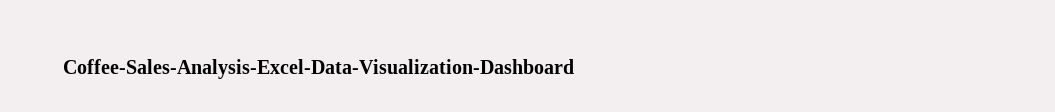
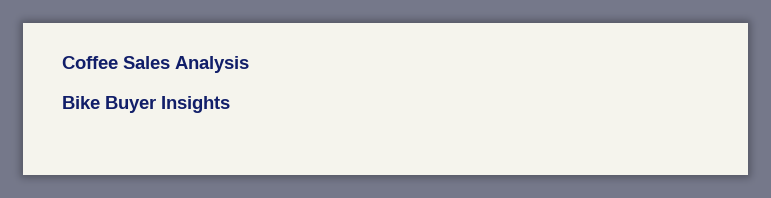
- Coffee-Sales-Analysis-Excel-Data-Visualization-Dashboard
+ Coffee Sales Analysis
+ Bike Buyer Insights

